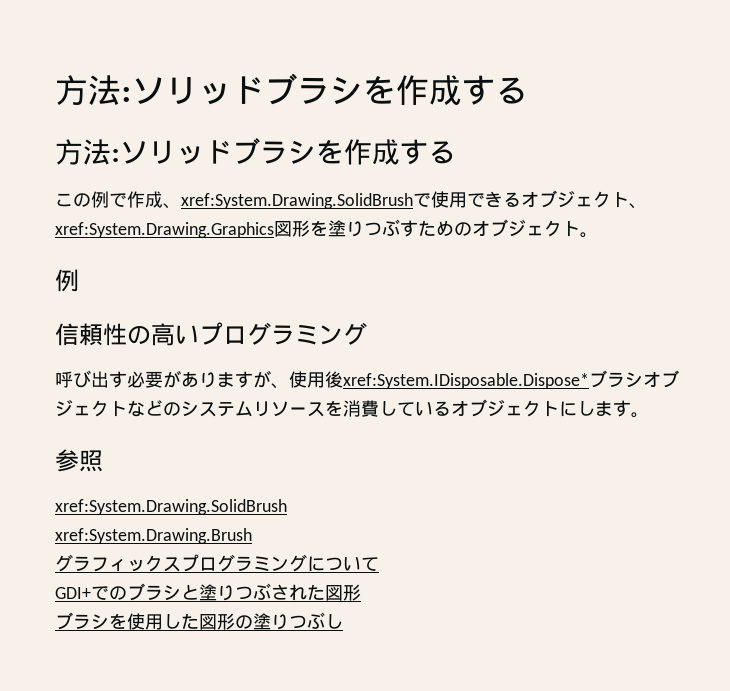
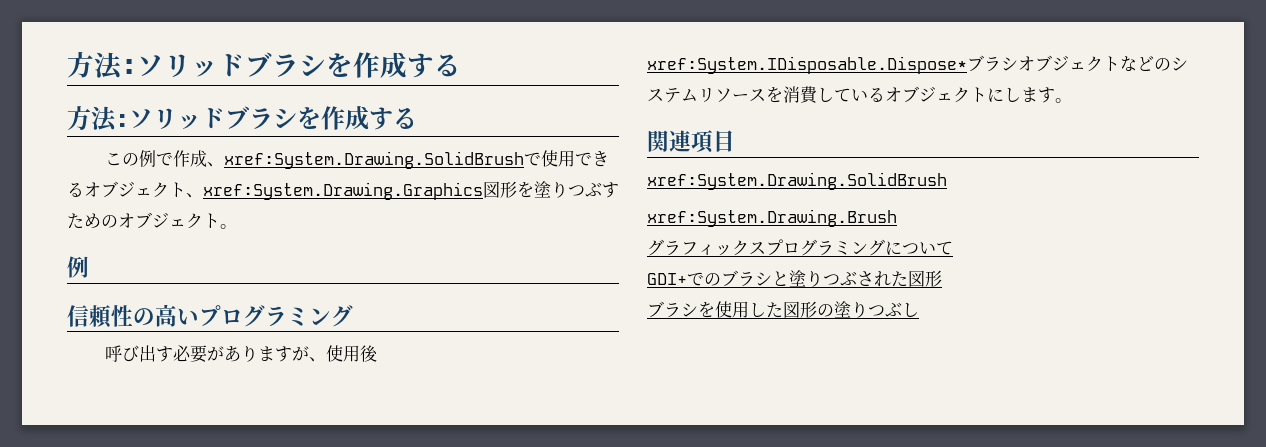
- 参照
+ 関連項目

